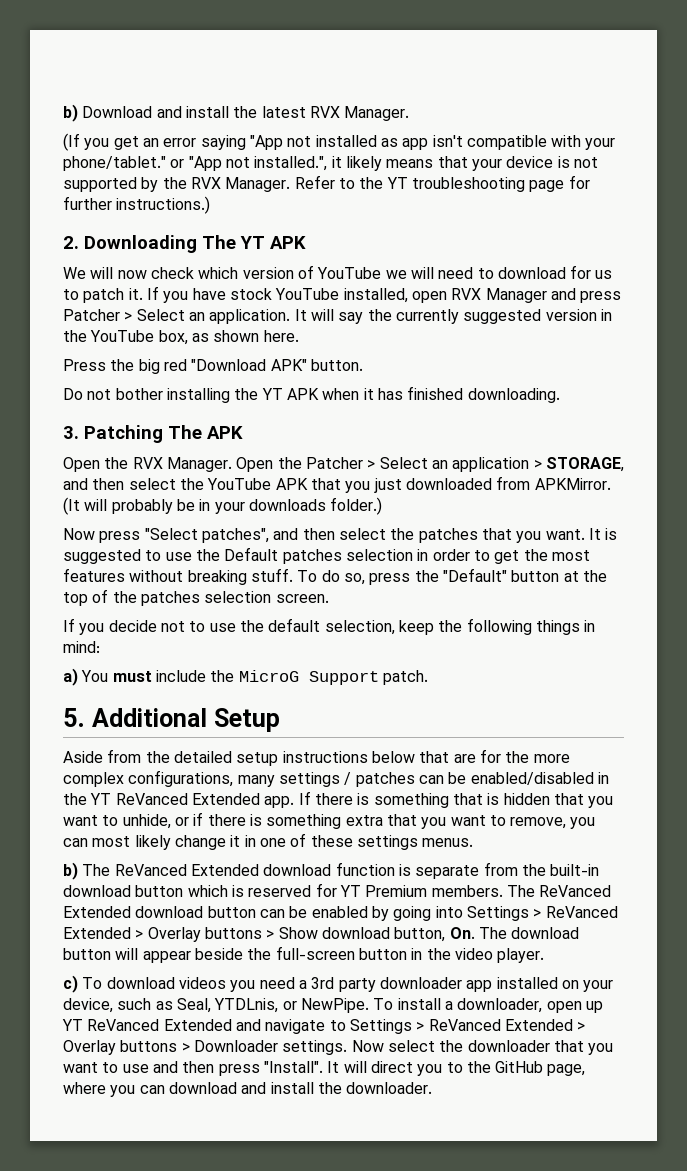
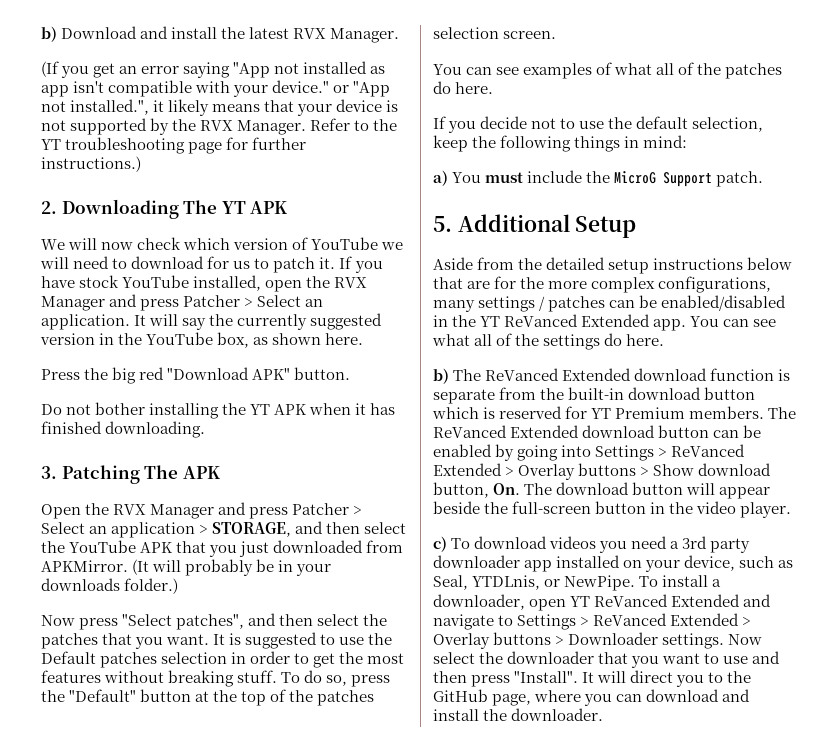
- (If you get an error saying "App not installed as app isn't compatible with your phone/tablet." or "App not installed.", it likely means that your device is not supported by the RVX Manager.
+ (If you get an error saying "App not installed as app isn't compatible with your device." or "App not installed.", it likely means that your device is not supported by the RVX Manager.
- If you have stock YouTube installed, open RVX Manager and press Patcher > Select an application.
+ If you have stock YouTube installed, open the RVX Manager and press Patcher > Select an application.
- Open the RVX Manager. Open the Patcher > Select an application > STORAGE, and then select the YouTube APK that you just downloaded from APKMirror.
+ Open the RVX Manager and press Patcher > Select an application > STORAGE, and then select the YouTube APK that you just downloaded from APKMirror.
+ You can see examples of what all of the patches do here.
- If there is something that is hidden that you want to unhide, or if there is something extra that you want to remove, you can most likely change it in one of these settings menus.
+ You can see what all of the settings do here.
- To install a downloader, open up YT ReVanced Extended and navigate to Settings > ReVanced Extended > Overlay buttons > Downloader settings.
+ To install a downloader, open YT ReVanced Extended and navigate to Settings > ReVanced Extended > Overlay buttons > Downloader settings.

